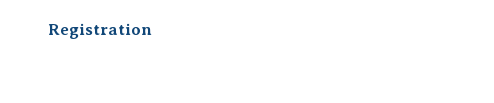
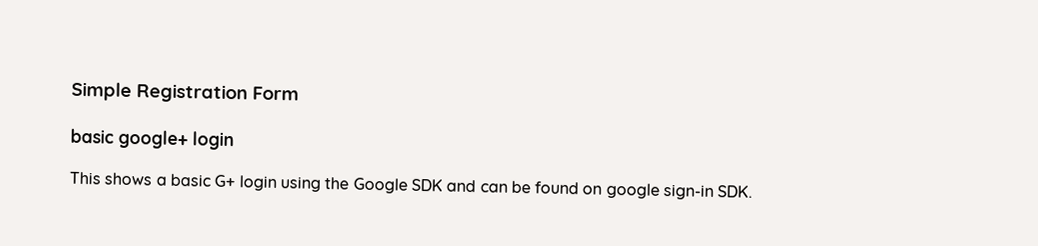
- Registration
+ Simple Registration Form
+ basic google+ login
+ This shows a basic G+ login using the Google SDK and can be found on google sign-in SDK.

